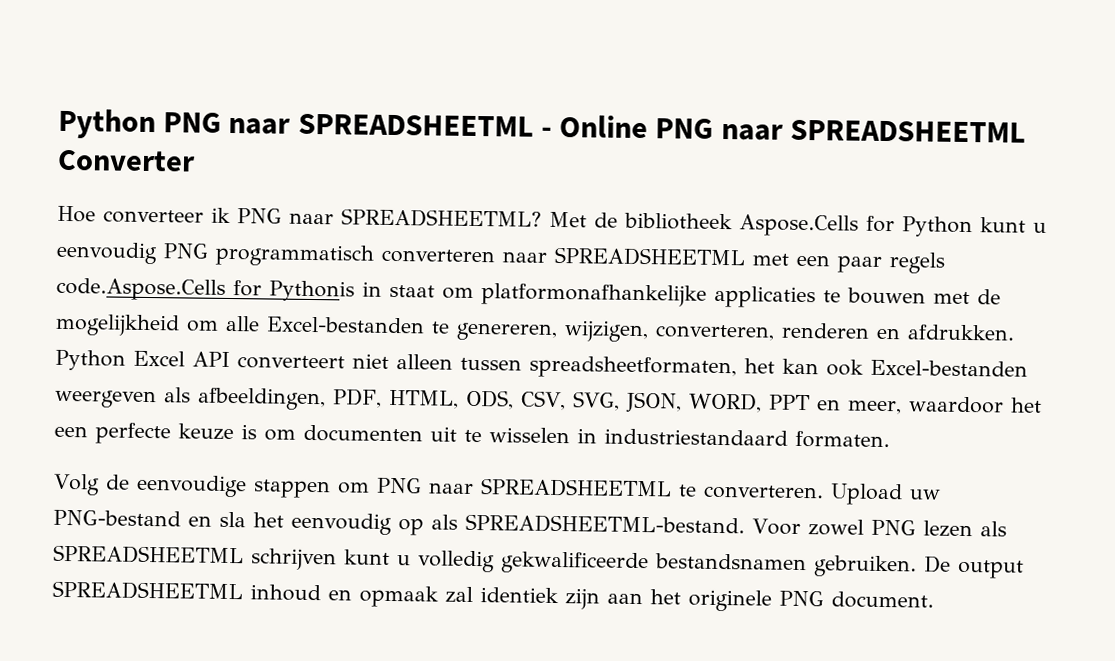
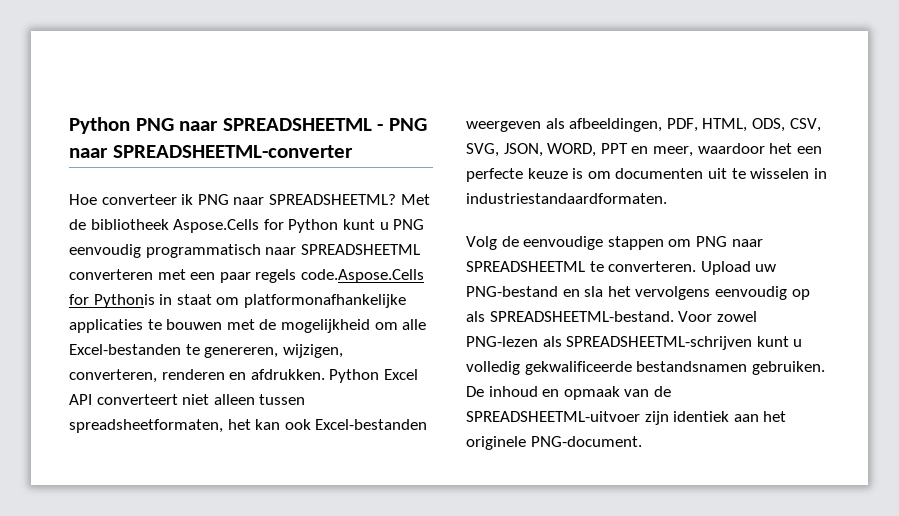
- Python PNG naar SPREADSHEETML - Online PNG naar SPREADSHEETML Converter
+ Python PNG naar SPREADSHEETML - PNG naar SPREADSHEETML-converter
- Met de bibliotheek Aspose.Cells for Python kunt u eenvoudig PNG programmatisch converteren naar SPREADSHEETML met een paar regels code.Aspose.Cells for Pythonis in staat om platformonafhankelijke applicaties te bouwen met de mogelijkheid om alle Excel-bestanden te genereren, wijzigen, converteren, renderen en afdrukken.
+ Met de bibliotheek Aspose.Cells for Python kunt u PNG eenvoudig programmatisch naar SPREADSHEETML converteren met een paar regels code.Aspose.Cells for Pythonis in staat om platformonafhankelijke applicaties te bouwen met de mogelijkheid om alle Excel-bestanden te genereren, wijzigen, converteren, renderen en afdrukken.
- Python Excel API converteert niet alleen tussen spreadsheetformaten, het kan ook Excel-bestanden weergeven als afbeeldingen, PDF, HTML, ODS, CSV, SVG, JSON, WORD, PPT en meer, waardoor het een perfecte keuze is om documenten uit te wisselen in industriestandaard formaten.
+ Python Excel API converteert niet alleen tussen spreadsheetformaten, het kan ook Excel-bestanden weergeven als afbeeldingen, PDF, HTML, ODS, CSV, SVG, JSON, WORD, PPT en meer, waardoor het een perfecte keuze is om documenten uit te wisselen in industriestandaardformaten.
- Upload uw PNG-bestand en sla het eenvoudig op als SPREADSHEETML-bestand.
+ Upload uw PNG-bestand en sla het vervolgens eenvoudig op als SPREADSHEETML-bestand.
- Voor zowel PNG lezen als SPREADSHEETML schrijven kunt u volledig gekwalificeerde bestandsnamen gebruiken.
+ Voor zowel PNG-lezen als SPREADSHEETML-schrijven kunt u volledig gekwalificeerde bestandsnamen gebruiken.
- De output SPREADSHEETML inhoud en opmaak zal identiek zijn aan het originele PNG document.
+ De inhoud en opmaak van de SPREADSHEETML-uitvoer zijn identiek aan het originele PNG-document.

